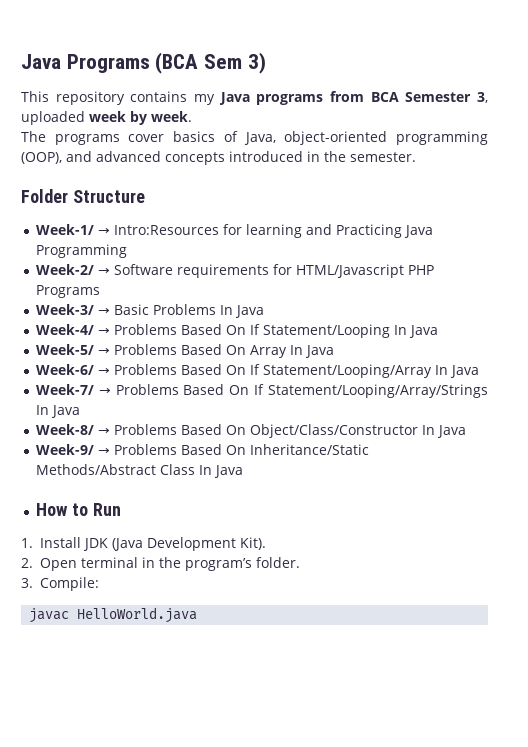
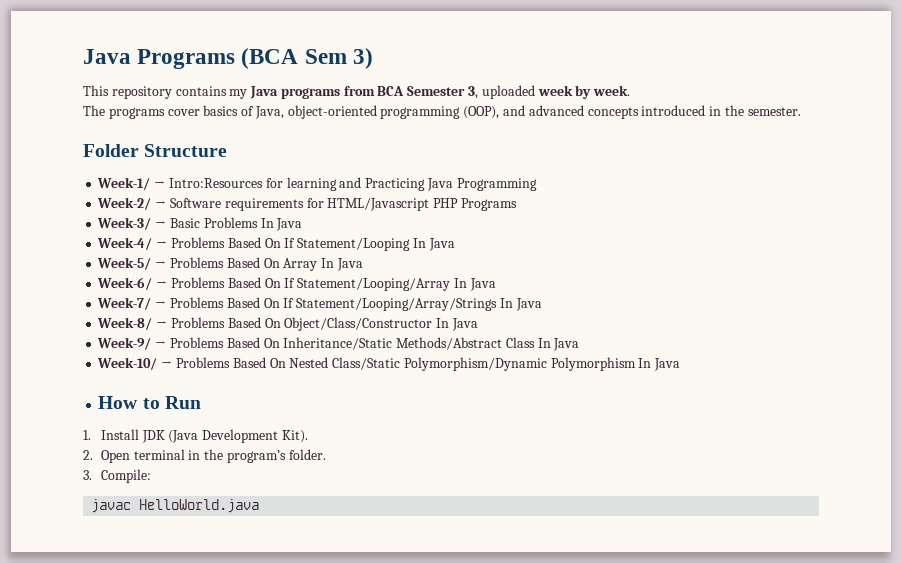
+ Week-10/ → Problems Based On Nested Class/Static Polymorphism/Dynamic Polymorphism In Java

